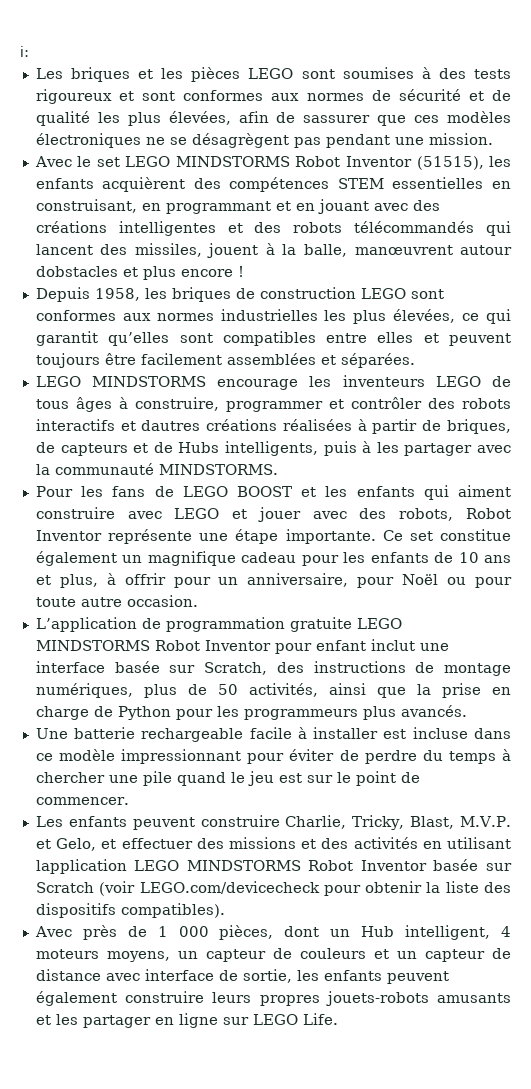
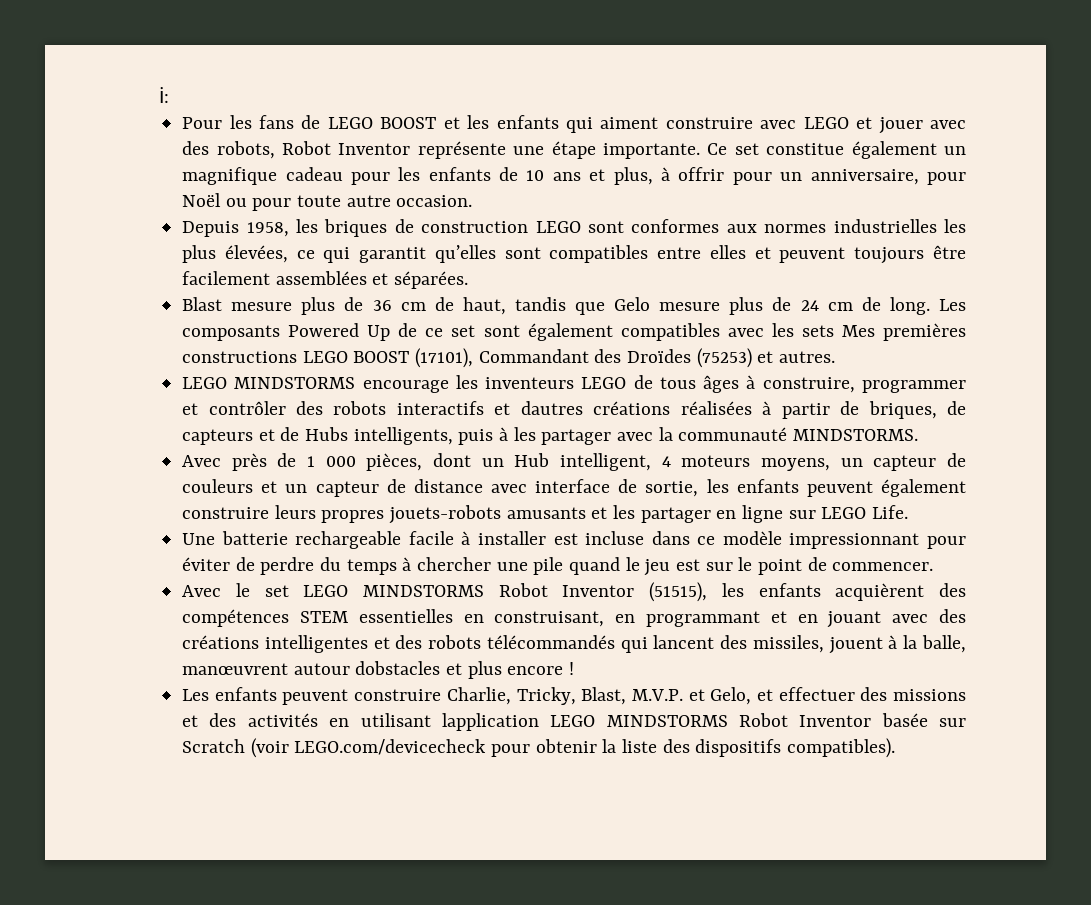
- Les briques et les pièces LEGO sont soumises à des tests rigoureux et sont conformes aux normes de sécurité et de qualité les plus élevées, afin de sassurer que ces modèles électroniques ne se désagrègent pas pendant une mission.
- Avec le set LEGO MINDSTORMS Robot Inventor (51515), les enfants acquièrent des compétences STEM essentielles en construisant, en programmant et en jouant avec des créations intelligentes et des robots télécommandés qui lancent des missiles, jouent à la balle, manœuvrent autour dobstacles et plus encore !
- Depuis 1958, les briques de construction LEGO sont conformes aux normes industrielles les plus élevées, ce qui garantit qu’elles sont compatibles entre elles et peuvent toujours être facilement assemblées et séparées.
- LEGO MINDSTORMS encourage les inventeurs LEGO de tous âges à construire, programmer et contrôler des robots interactifs et dautres créations réalisées à partir de briques, de capteurs et de Hubs intelligents, puis à les partager avec la communauté MINDSTORMS.
- L’application de programmation gratuite LEGO MINDSTORMS Robot Inventor pour enfant inclut une interface basée sur Scratch, des instructions de montage numériques, plus de 50 activités, ainsi que la prise en charge de Python pour les programmeurs plus avancés.
- Une batterie rechargeable facile à installer est incluse dans ce modèle impressionnant pour éviter de perdre du temps à chercher une pile quand le jeu est sur le point de commencer.
- Les enfants peuvent construire Charlie, Tricky, Blast, M.V.P. et Gelo, et effectuer des missions et des activités en utilisant lapplication LEGO MINDSTORMS Robot Inventor basée sur Scratch (voir LEGO.com/devicecheck pour obtenir la liste des dispositifs compatibles).
+ Depuis 1958, les briques de construction LEGO sont conformes aux normes industrielles les plus élevées, ce qui garantit qu’elles sont compatibles entre elles et peuvent toujours être facilement assemblées et séparées.
+ Blast mesure plus de 36 cm de haut, tandis que Gelo mesure plus de 24 cm de long. Les composants Powered Up de ce set sont également compatibles avec les sets Mes premières constructions LEGO BOOST (17101), Commandant des Droïdes (75253) et autres.
+ LEGO MINDSTORMS encourage les inventeurs LEGO de tous âges à construire, programmer et contrôler des robots interactifs et dautres créations réalisées à partir de briques, de capteurs et de Hubs intelligents, puis à les partager avec la communauté MINDSTORMS.
+ Une batterie rechargeable facile à installer est incluse dans ce modèle impressionnant pour éviter de perdre du temps à chercher une pile quand le jeu est sur le point de commencer.
+ Avec le set LEGO MINDSTORMS Robot Inventor (51515), les enfants acquièrent des compétences STEM essentielles en construisant, en programmant et en jouant avec des créations intelligentes et des robots télécommandés qui lancent des missiles, jouent à la balle, manœuvrent autour dobstacles et plus encore !
+ Les enfants peuvent construire Charlie, Tricky, Blast, M.V.P. et Gelo, et effectuer des missions et des activités en utilisant lapplication LEGO MINDSTORMS Robot Inventor basée sur Scratch (voir LEGO.com/devicecheck pour obtenir la liste des dispositifs compatibles).

